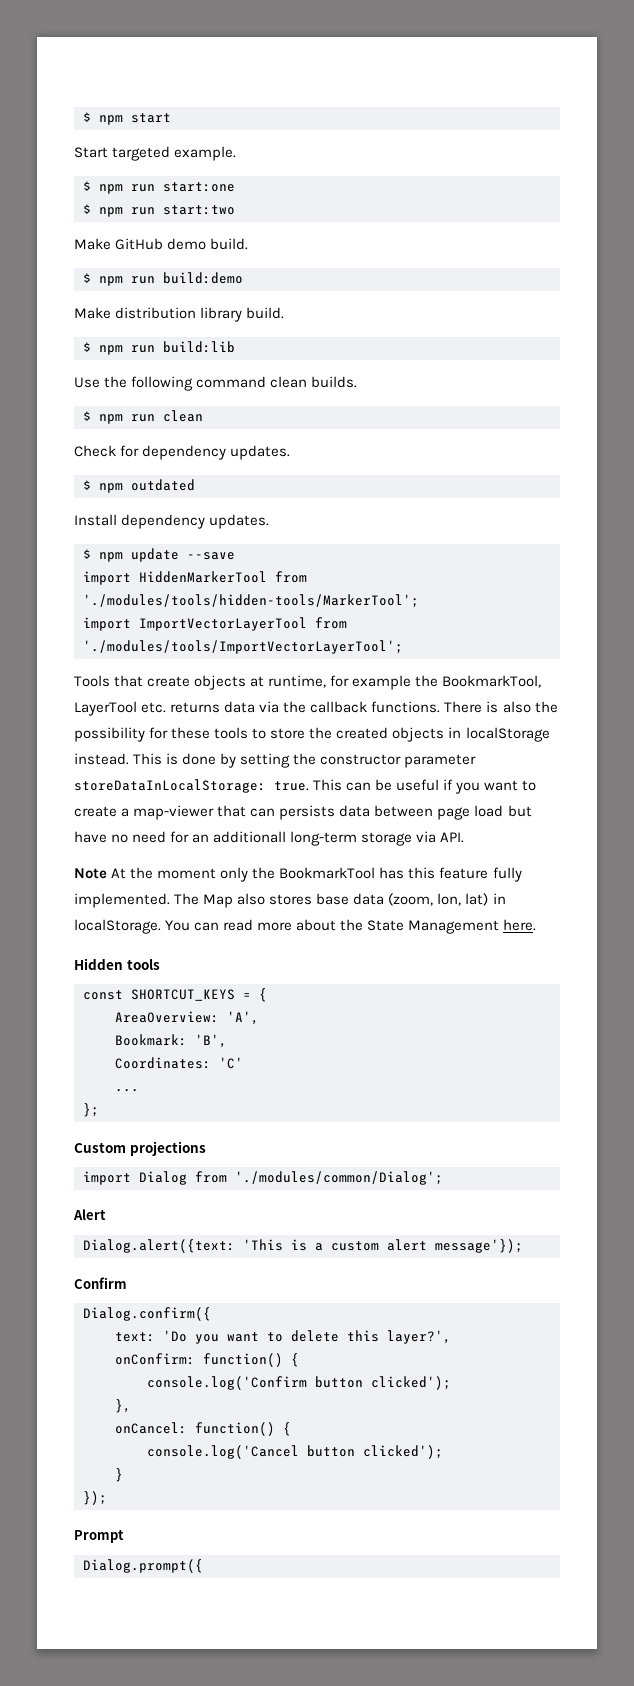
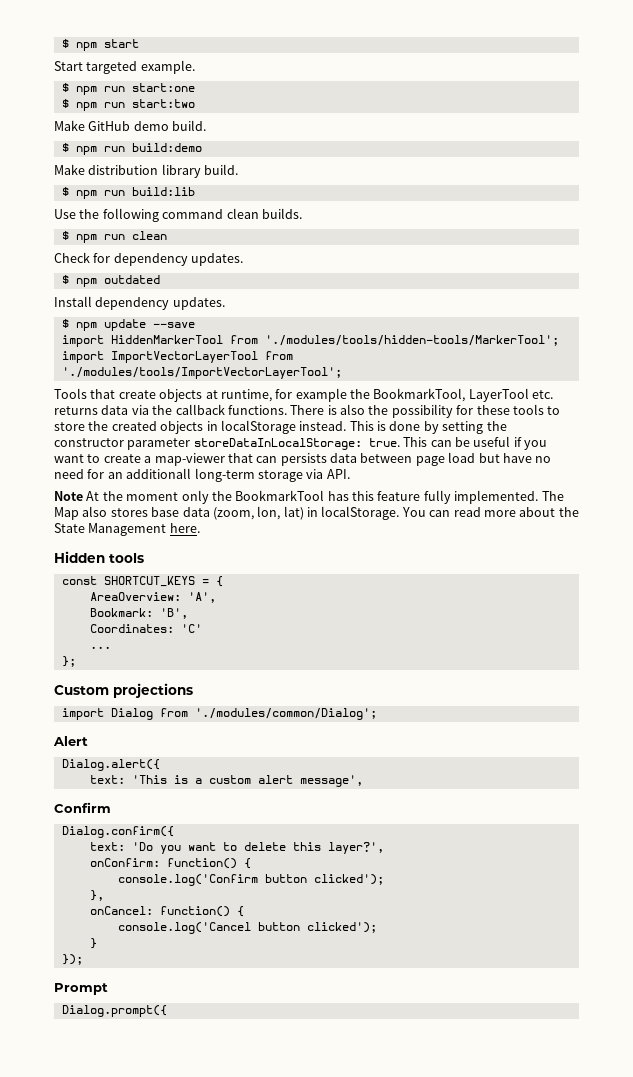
- Dialog.alert({text: 'This is a custom alert message'});
+ Dialog.alert({
+ text: 'This is a custom alert message',

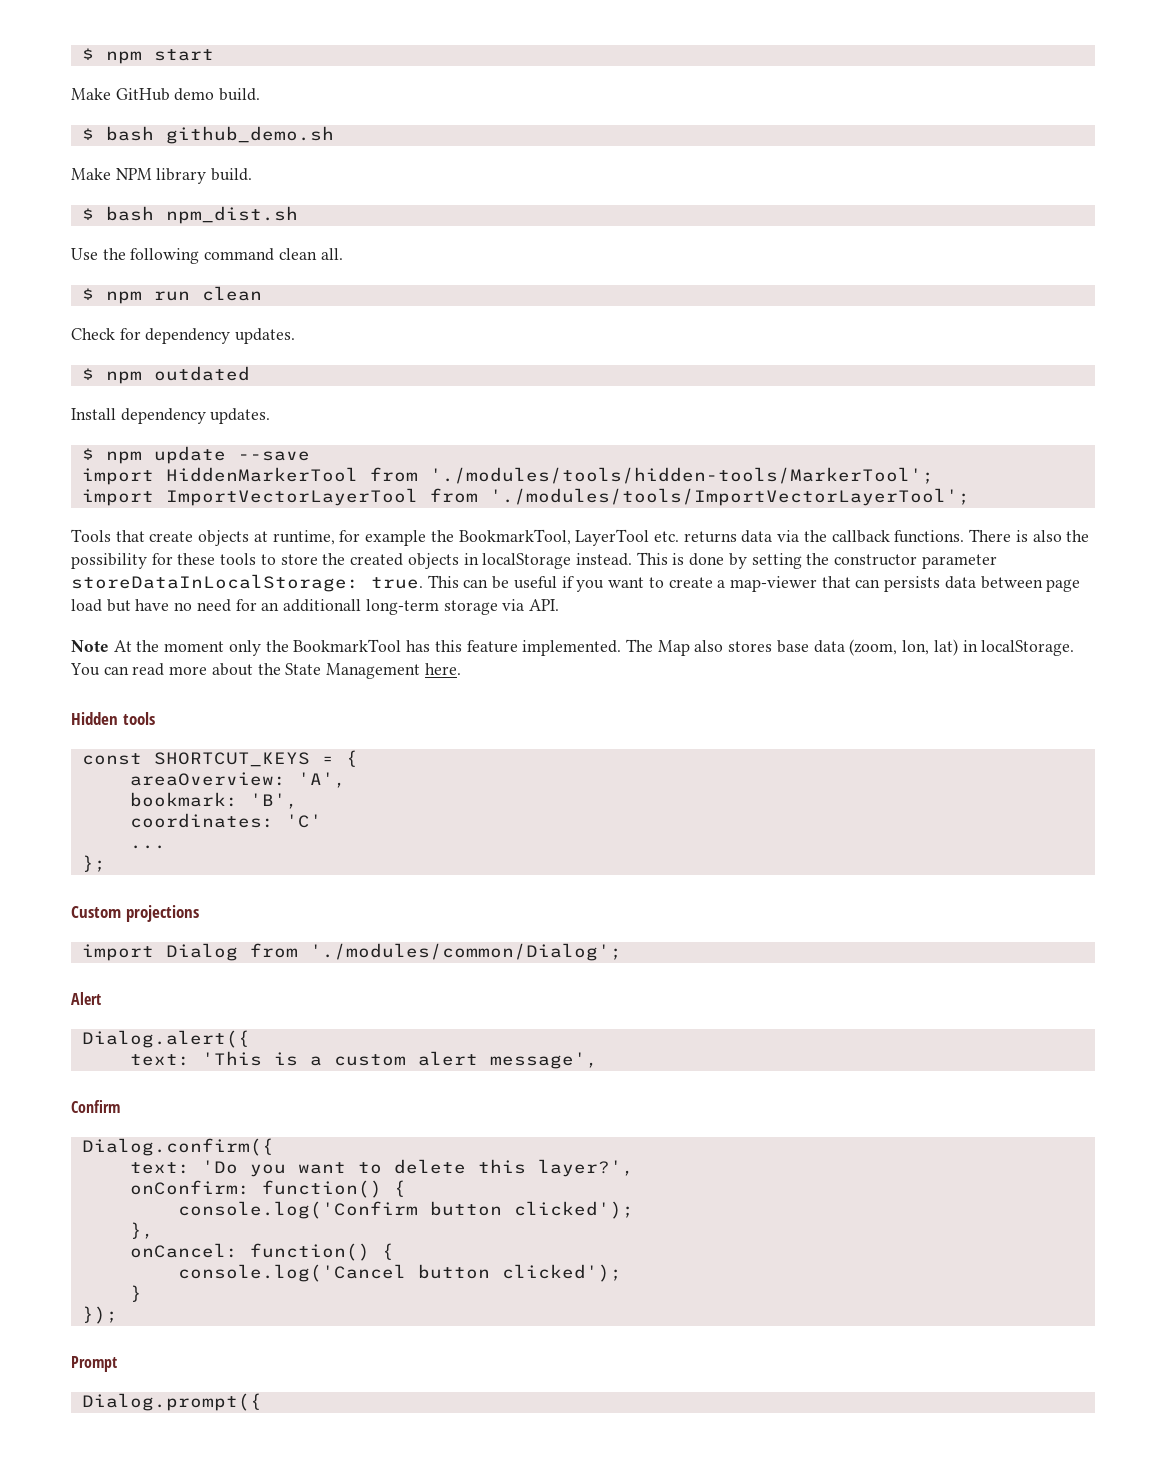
- Start targeted example.
- $ npm run start:one
- $ npm run start:two
- $ npm run build:demo
- Make distribution library build.
+ $ bash github_demo.sh
+ Make NPM library build.
- $ npm run build:lib
+ $ bash npm_dist.sh
- Use the following command clean builds.
+ Use the following command clean all.
- Note At the moment only the BookmarkTool has this feature fully implemented.
+ Note At the moment only the BookmarkTool has this feature implemented.
- AreaOverview: 'A',
+ areaOverview: 'A',
- Bookmark: 'B',
+ bookmark: 'B',
- Coordinates: 'C'
+ coordinates: 'C'

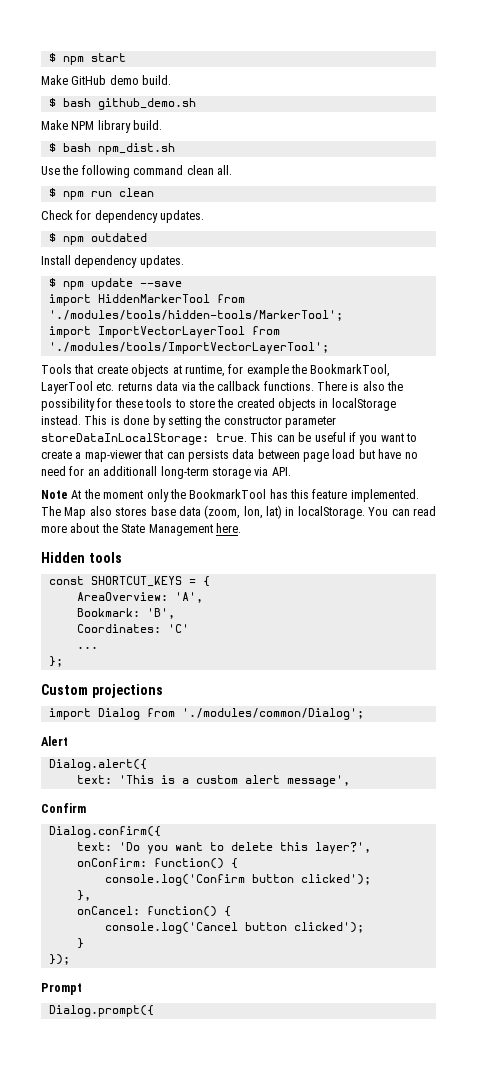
- areaOverview: 'A',
+ AreaOverview: 'A',
- bookmark: 'B',
+ Bookmark: 'B',
- coordinates: 'C'
+ Coordinates: 'C'

